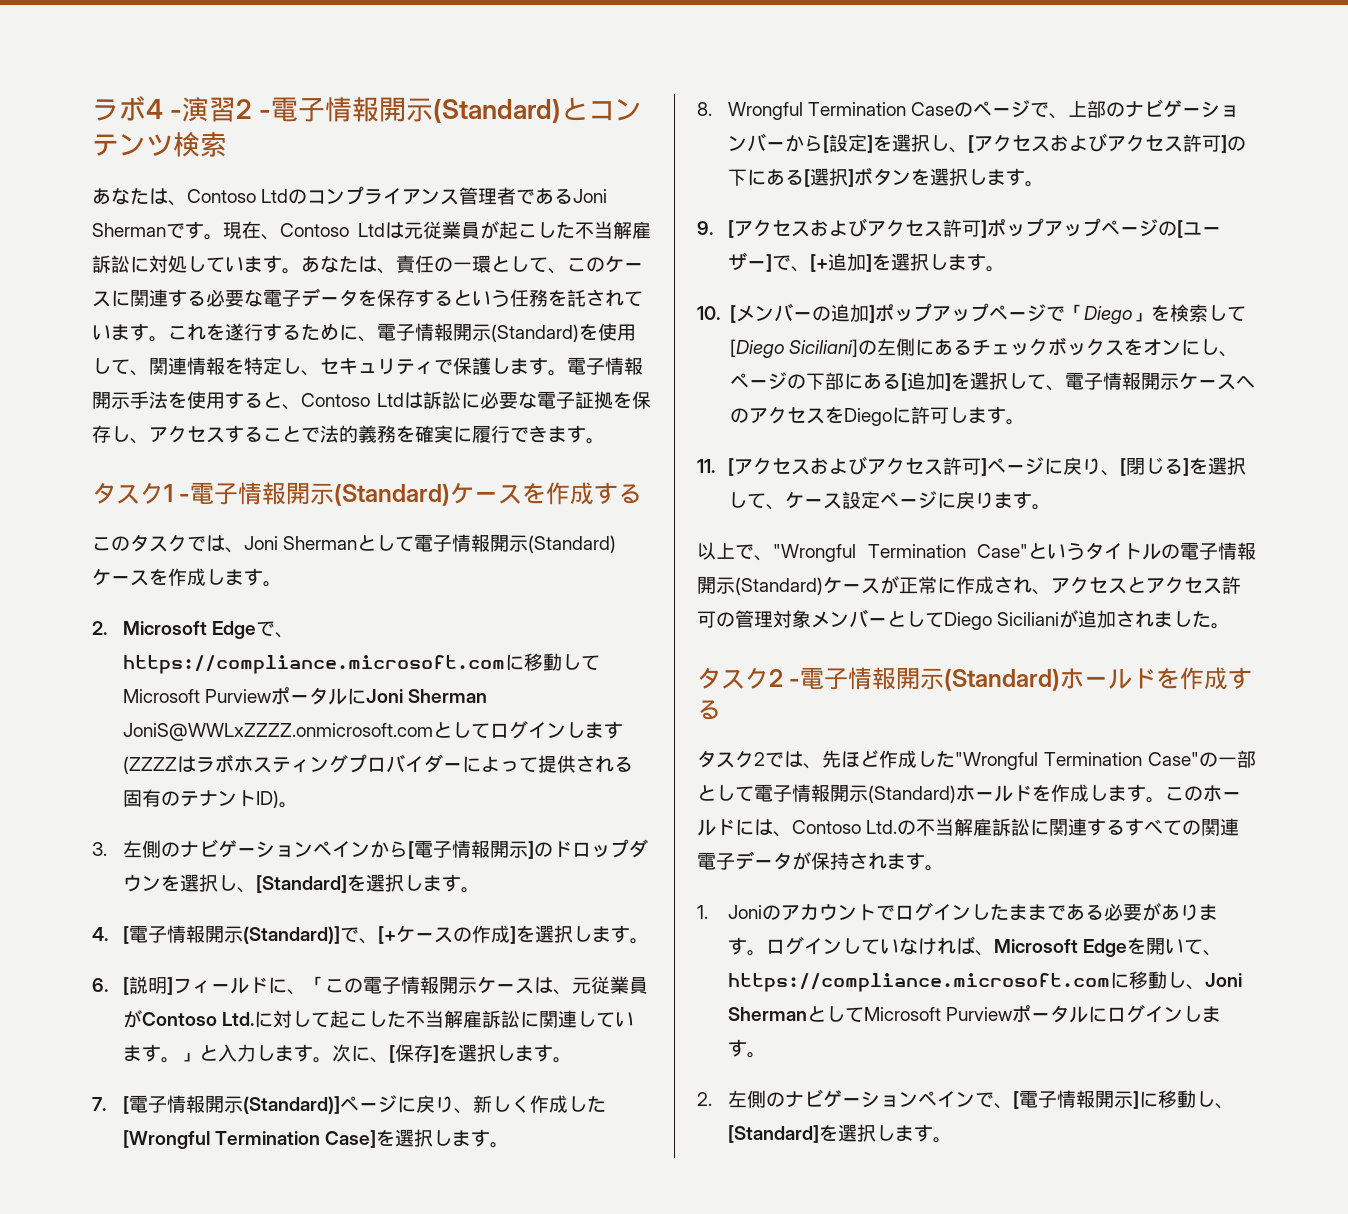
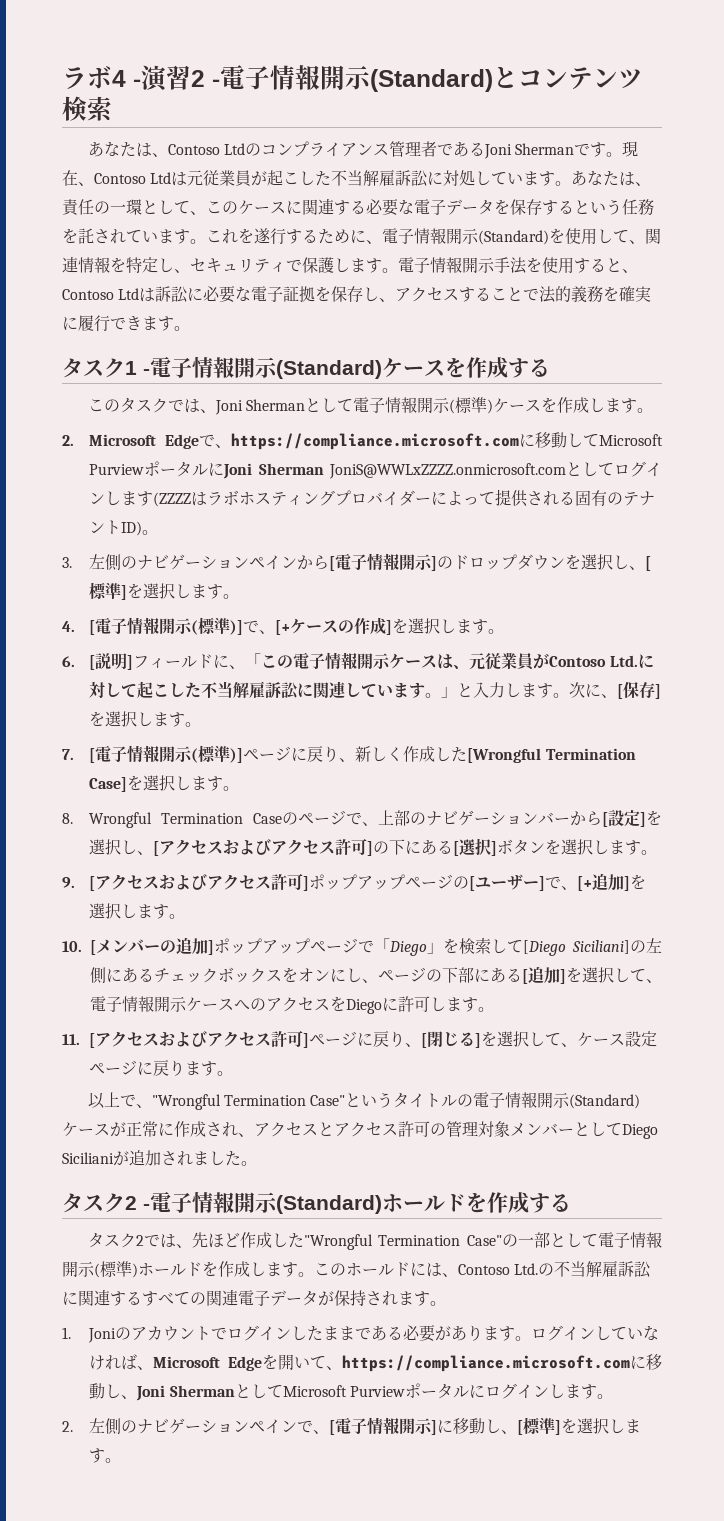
- このタスクでは、Joni Shermanとして電子情報開示(Standard)ケースを作成します。
+ このタスクでは、Joni Shermanとして電子情報開示(標準)ケースを作成します。
- 3.左側のナビゲーションペインから[電子情報開示]のドロップダウンを選択し、[Standard]を選択します。
+ 3.左側のナビゲーションペインから[電子情報開示]のドロップダウンを選択し、[標準]を選択します。
- 4. [電子情報開示(Standard)]で、[+ケースの作成]を選択します。
+ 4. [電子情報開示(標準)]で、[+ケースの作成]を選択します。
- 7. [電子情報開示(Standard)]ページに戻り、新しく作成した[Wrongful Termination Case]を選択します。
+ 7. [電子情報開示(標準)]ページに戻り、新しく作成した[Wrongful Termination Case]を選択します。
- タスク2では、先ほど作成した"Wrongful Termination Case"の一部として電子情報開示(Standard)ホールドを作成します。
+ タスク2では、先ほど作成した"Wrongful Termination Case"の一部として電子情報開示(標準)ホールドを作成します。
- 2.左側のナビゲーションペインで、[電子情報開示]に移動し、[Standard]を選択します。
+ 2.左側のナビゲーションペインで、[電子情報開示]に移動し、[標準]を選択します。

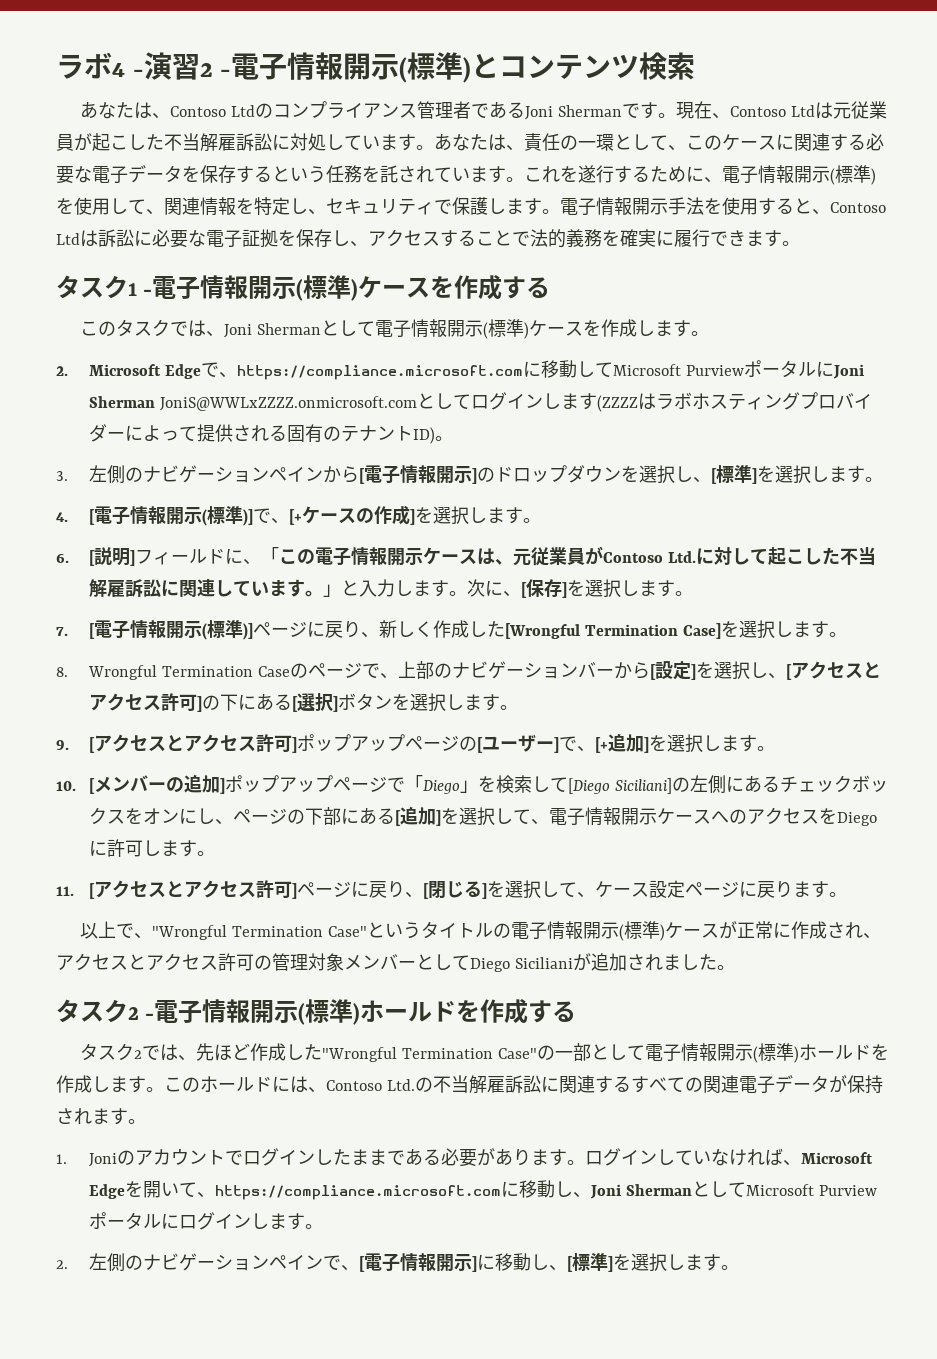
- ラボ4 -演習2 -電子情報開示(Standard)とコンテンツ検索
+ ラボ4 -演習2 -電子情報開示(標準)とコンテンツ検索
- これを遂行するために、電子情報開示(Standard)を使用して、関連情報を特定し、セキュリティで保護します。
+ これを遂行するために、電子情報開示(標準)を使用して、関連情報を特定し、セキュリティで保護します。
- タスク1 -電子情報開示(Standard)ケースを作成する
+ タスク1 -電子情報開示(標準)ケースを作成する
- 8. Wrongful Termination Caseのページで、上部のナビゲーションバーから[設定]を選択し、[アクセスおよびアクセス許可]の下にある[選択]ボタンを選択します。
+ 8. Wrongful Termination Caseのページで、上部のナビゲーションバーから[設定]を選択し、[アクセスとアクセス許可]の下にある[選択]ボタンを選択します。
- 9. [アクセスおよびアクセス許可]ポップアップページの[ユーザー]で、[+追加]を選択します。
+ 9. [アクセスとアクセス許可]ポップアップページの[ユーザー]で、[+追加]を選択します。
- 11. [アクセスおよびアクセス許可]ページに戻り、[閉じる]を選択して、ケース設定ページに戻ります。
+ 11. [アクセスとアクセス許可]ページに戻り、[閉じる]を選択して、ケース設定ページに戻ります。
- 以上で、"Wrongful Termination Case"というタイトルの電子情報開示(Standard)ケースが正常に作成され、アクセスとアクセス許可の管理対象メンバーとしてDiego Sicilianiが追加されました。
+ 以上で、"Wrongful Termination Case"というタイトルの電子情報開示(標準)ケースが正常に作成され、アクセスとアクセス許可の管理対象メンバーとしてDiego Sicilianiが追加されました。
- タスク2 -電子情報開示(Standard)ホールドを作成する
+ タスク2 -電子情報開示(標準)ホールドを作成する

